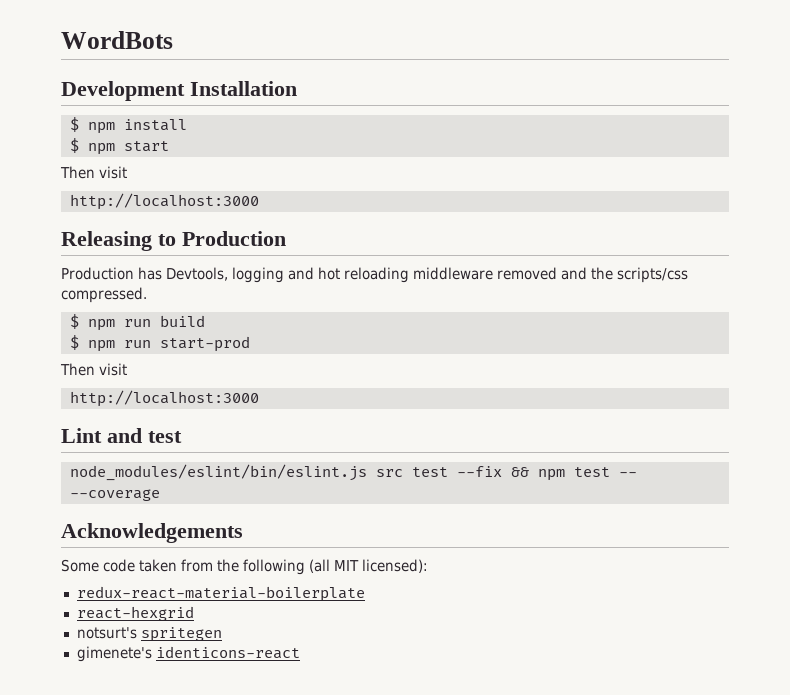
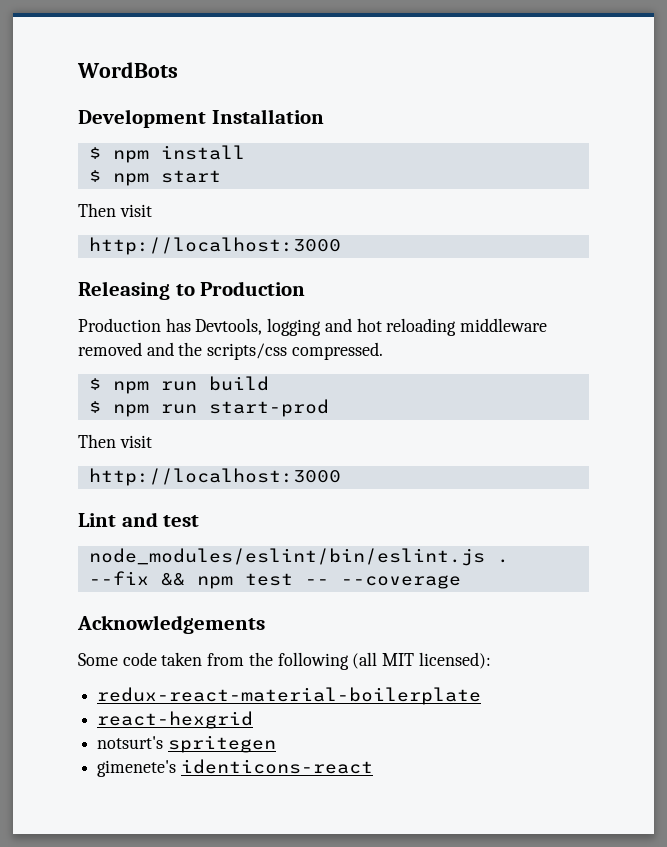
- node_modules/eslint/bin/eslint.js src test --fix && npm test -- --coverage
+ node_modules/eslint/bin/eslint.js . --fix && npm test -- --coverage

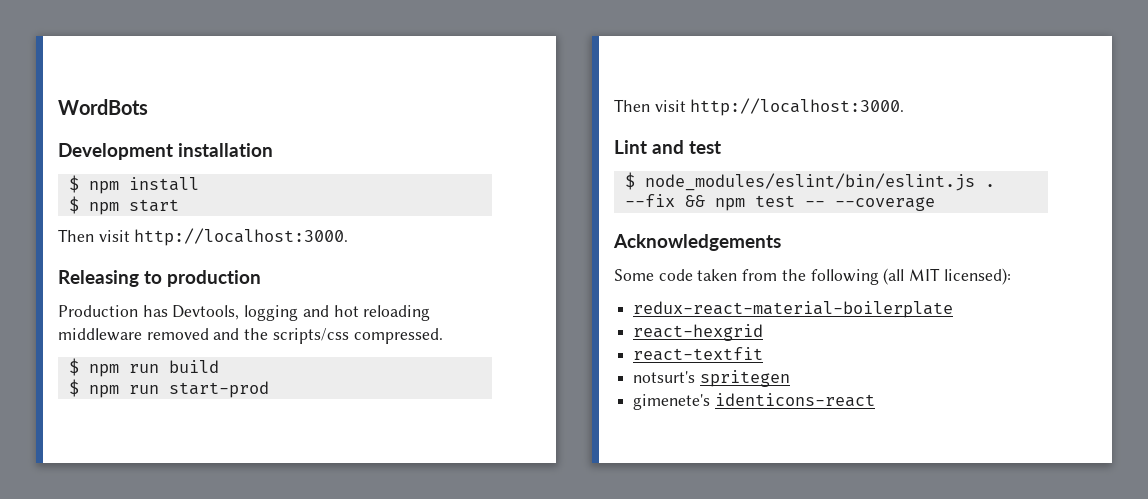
- Development Installation
+ Development installation
  $ npm start
- Then visit
- http://localhost:3000
+ Then visit http://localhost:3000.
- Releasing to Production
+ Releasing to production
  $ npm run start-prod
- Then visit
- http://localhost:3000
+ Then visit http://localhost:3000.
- node_modules/eslint/bin/eslint.js .
+ $ node_modules/eslint/bin/eslint.js .
+ react-textfit

